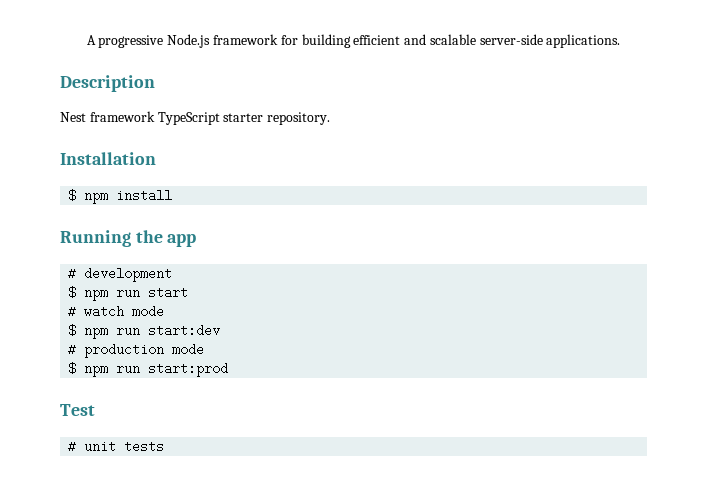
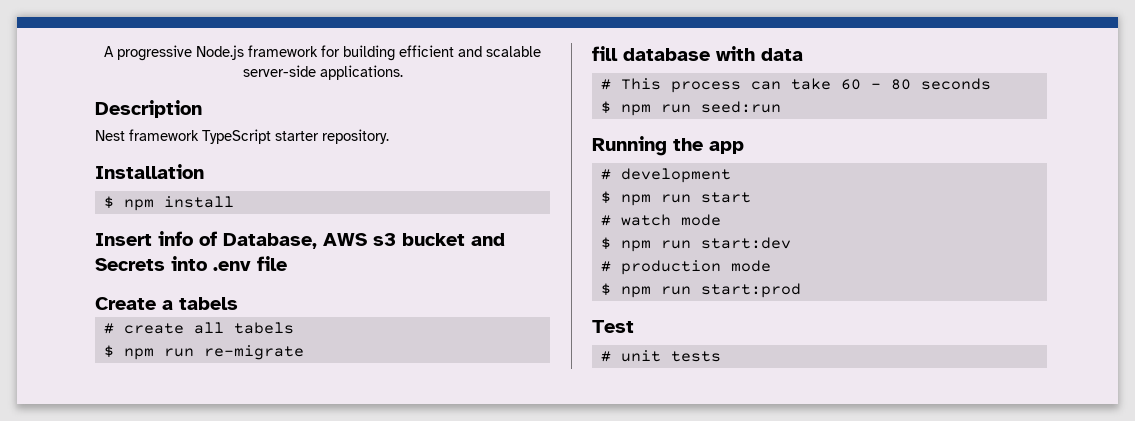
+ Insert info of Database, AWS s3 bucket and Secrets into .env file
+ Create a tabels
+ # create all tabels
+ $ npm run re-migrate
+ fill database with data
+ # This process can take 60 - 80 seconds
+ $ npm run seed:run

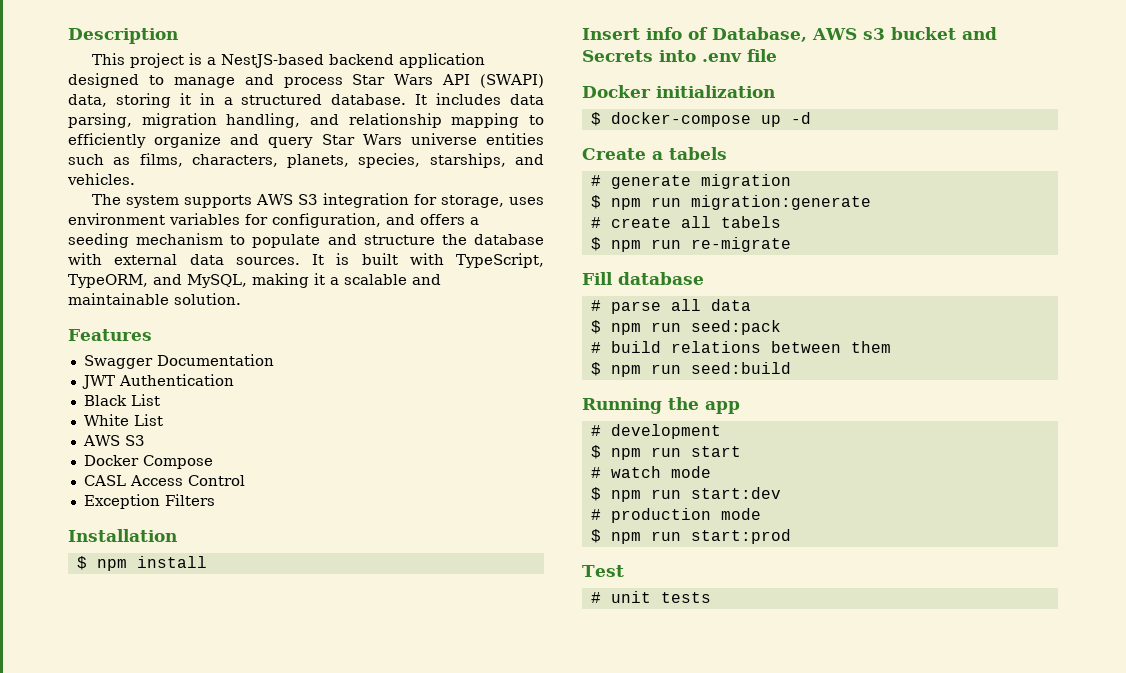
- A progressive Node.js framework for building efficient and scalable server-side applications.
  Description
- Nest framework TypeScript starter repository.
+ This project is a NestJS-based backend application designed to manage and process Star Wars API (SWAPI) data, storing it in a structured database. It includes data parsing, migration handling, and relationship mapping to efficiently organize and query Star Wars universe entities such as films, characters, planets, species, starships, and vehicles.
+ The system supports AWS S3 integration for storage, uses environment variables for configuration, and offers a seeding mechanism to populate and structure the database with external data sources. It is built with TypeScript, TypeORM, and MySQL, making it a scalable and maintainable solution.
+ Features
+ Swagger Documentation
+ JWT Authentication
+ Black List
+ White List
+ AWS S3
+ Docker Compose
+ CASL Access Control
+ Exception Filters
+ Docker initialization
+ $ docker-compose up -d
  Create a tabels
+ # generate migration
+ $ npm run migration:generate
- fill database with data
- # This process can take 60 - 80 seconds
- $ npm run seed:run
+ Fill database
+ # parse all data
+ $ npm run seed:pack
+ # build relations between them
+ $ npm run seed:build

